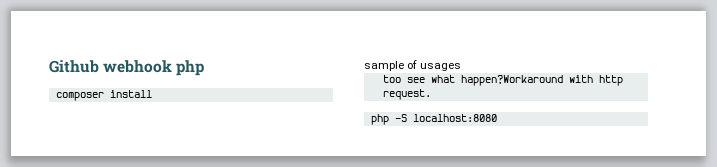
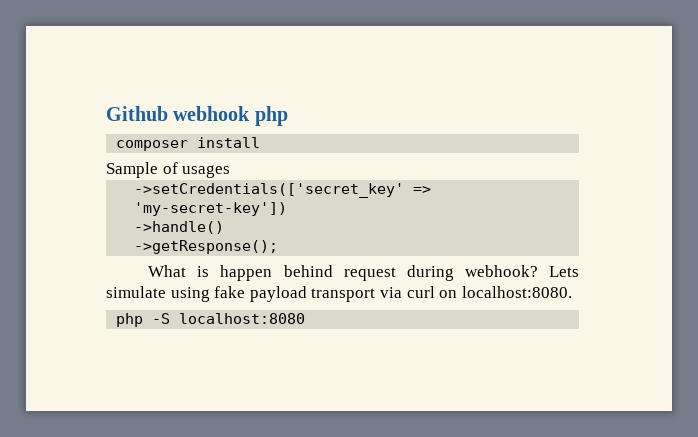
- sample of usages
+ Sample of usages
- too see what happen?Workaround with http request.
+ ->setCredentials(['secret_key' => 'my-secret-key'])
+ ->handle()
+ ->getResponse();
+ What is happen behind request during webhook? Lets simulate using fake payload transport via curl on localhost:8080.

